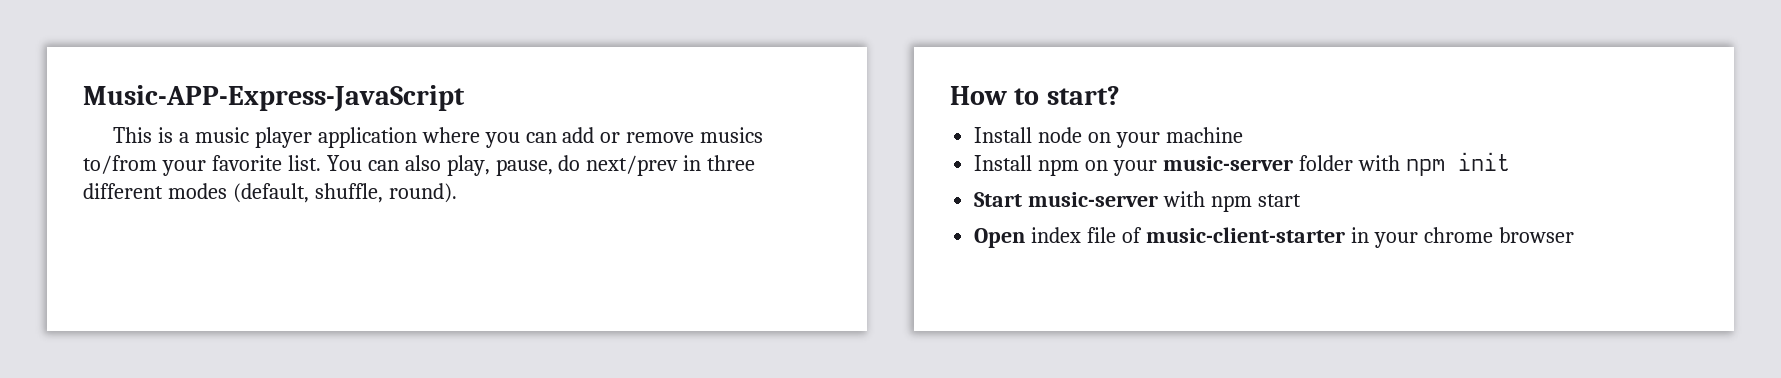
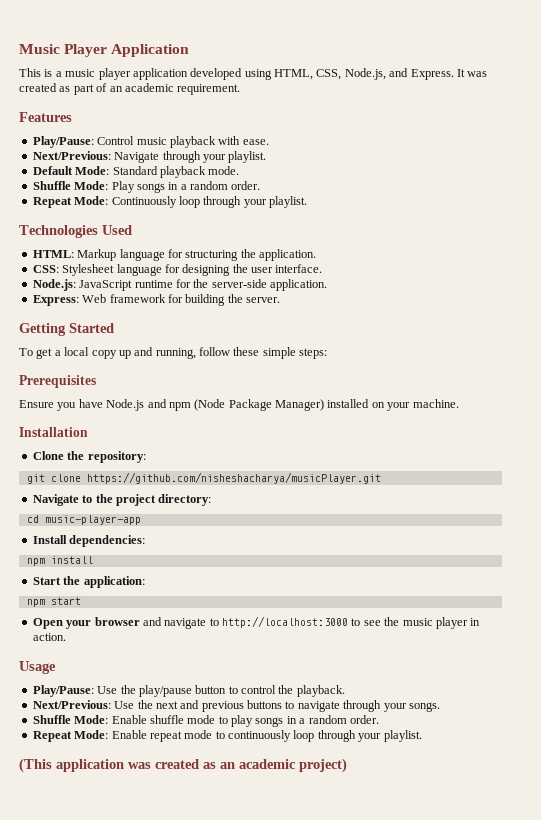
- Music-APP-Express-JavaScript
+ Music Player Application
- This is a music player application where you can add or remove musics to/from your favorite list. You can also play, pause, do next/prev in three different modes (default, shuffle, round).
- How to start?
- Install node on your machine
- Install npm on your music-server folder with npm init
+ This is a music player application developed using HTML, CSS, Node.js, and Express. It was created as part of an academic requirement.
+ Features
+ Play/Pause: Control music playback with ease.
+ Next/Previous: Navigate through your playlist.
+ Default Mode: Standard playback mode.
+ Shuffle Mode: Play songs in a random order.
+ Repeat Mode: Continuously loop through your playlist.
+ Technologies Used
+ HTML: Markup language for structuring the application.
+ CSS: Stylesheet language for designing the user interface.
+ Node.js: JavaScript runtime for the server-side application.
+ Express: Web framework for building the server.
+ Getting Started
+ To get a local copy up and running, follow these simple steps:
+ Prerequisites
+ Ensure you have Node.js and npm (Node Package Manager) installed on your machine.
+ Installation
+ Clone the repository:
+ git clone https://github.com/nisheshacharya/musicPlayer.git
+ Navigate to the project directory:
+ cd music-player-app
+ Install dependencies:
+ npm install
- Start music-server with npm start
+ Start the application:
+ npm start
- Open index file of music-client-starter in your chrome browser
+ Open your browser and navigate to http://localhost:3000 to see the music player in action.
+ Usage
+ Play/Pause: Use the play/pause button to control the playback.
+ Next/Previous: Use the next and previous buttons to navigate through your songs.
+ Shuffle Mode: Enable shuffle mode to play songs in a random order.
+ Repeat Mode: Enable repeat mode to continuously loop through your playlist.
+ (This application was created as an academic project)

